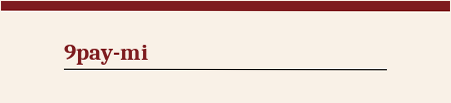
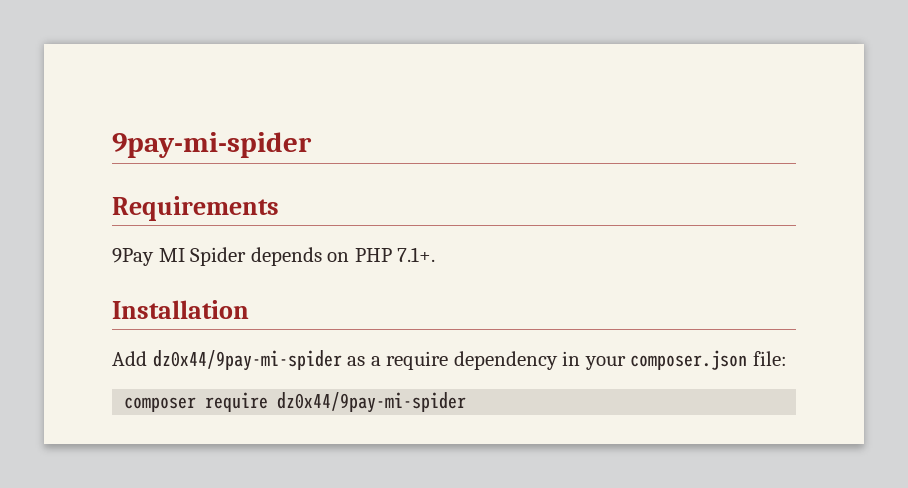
- 9pay-mi
+ 9pay-mi-spider
+ Requirements
+ 9Pay MI Spider depends on PHP 7.1+.
+ Installation
+ Add dz0x44/9pay-mi-spider as a require dependency in your composer.json file:
+ composer require dz0x44/9pay-mi-spider

